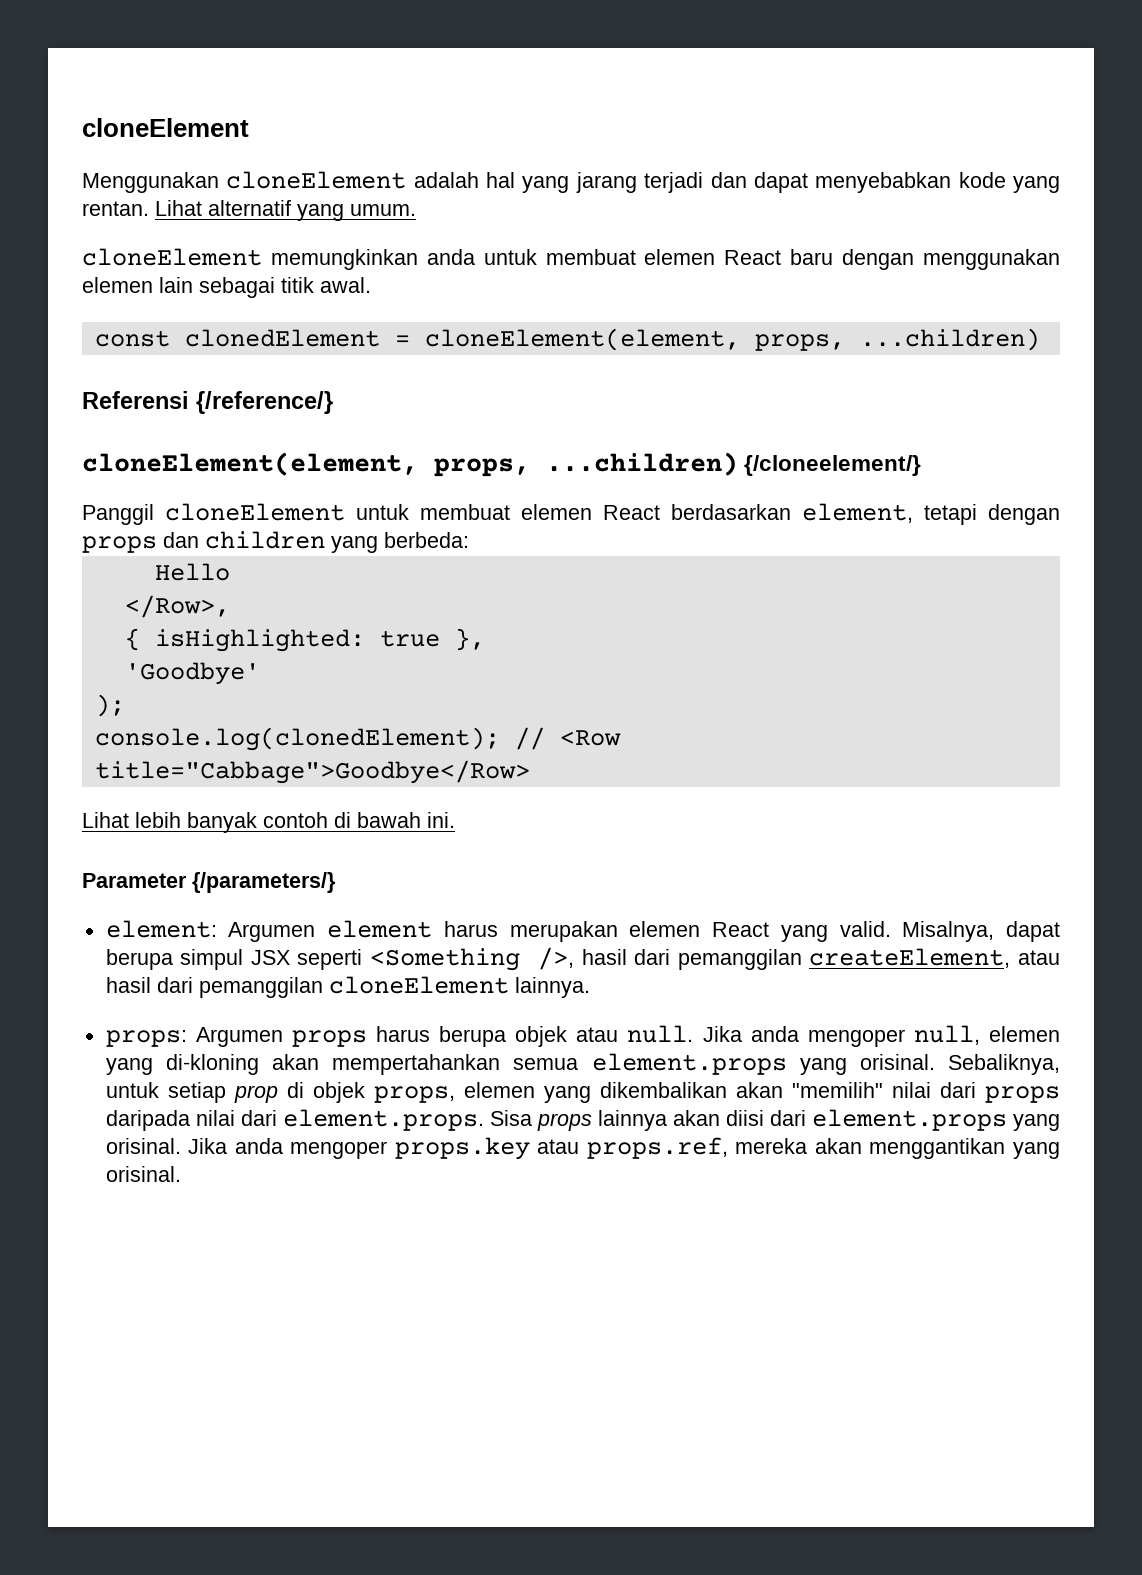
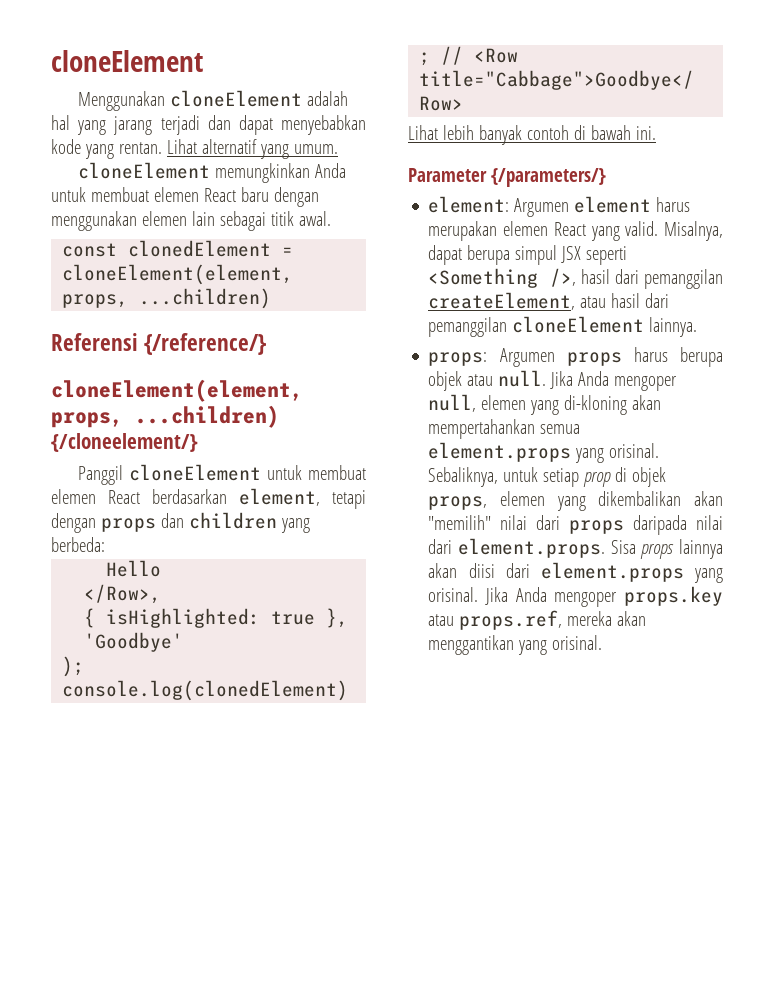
- cloneElement memungkinkan anda untuk membuat elemen React baru dengan menggunakan elemen lain sebagai titik awal.
+ cloneElement memungkinkan Anda untuk membuat elemen React baru dengan menggunakan elemen lain sebagai titik awal.
- Jika anda mengoper null, elemen yang di-kloning akan mempertahankan semua element.props yang orisinal.
+ Jika Anda mengoper null, elemen yang di-kloning akan mempertahankan semua element.props yang orisinal.
- Jika anda mengoper props.key atau props.ref, mereka akan menggantikan yang orisinal.
+ Jika Anda mengoper props.key atau props.ref, mereka akan menggantikan yang orisinal.

